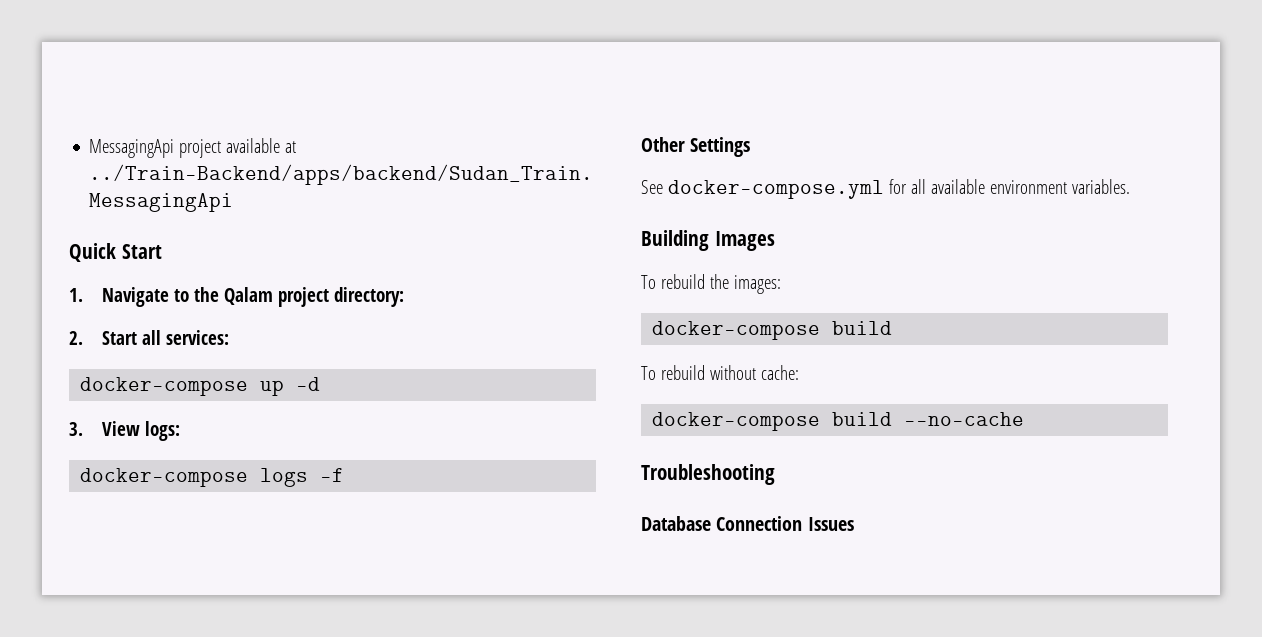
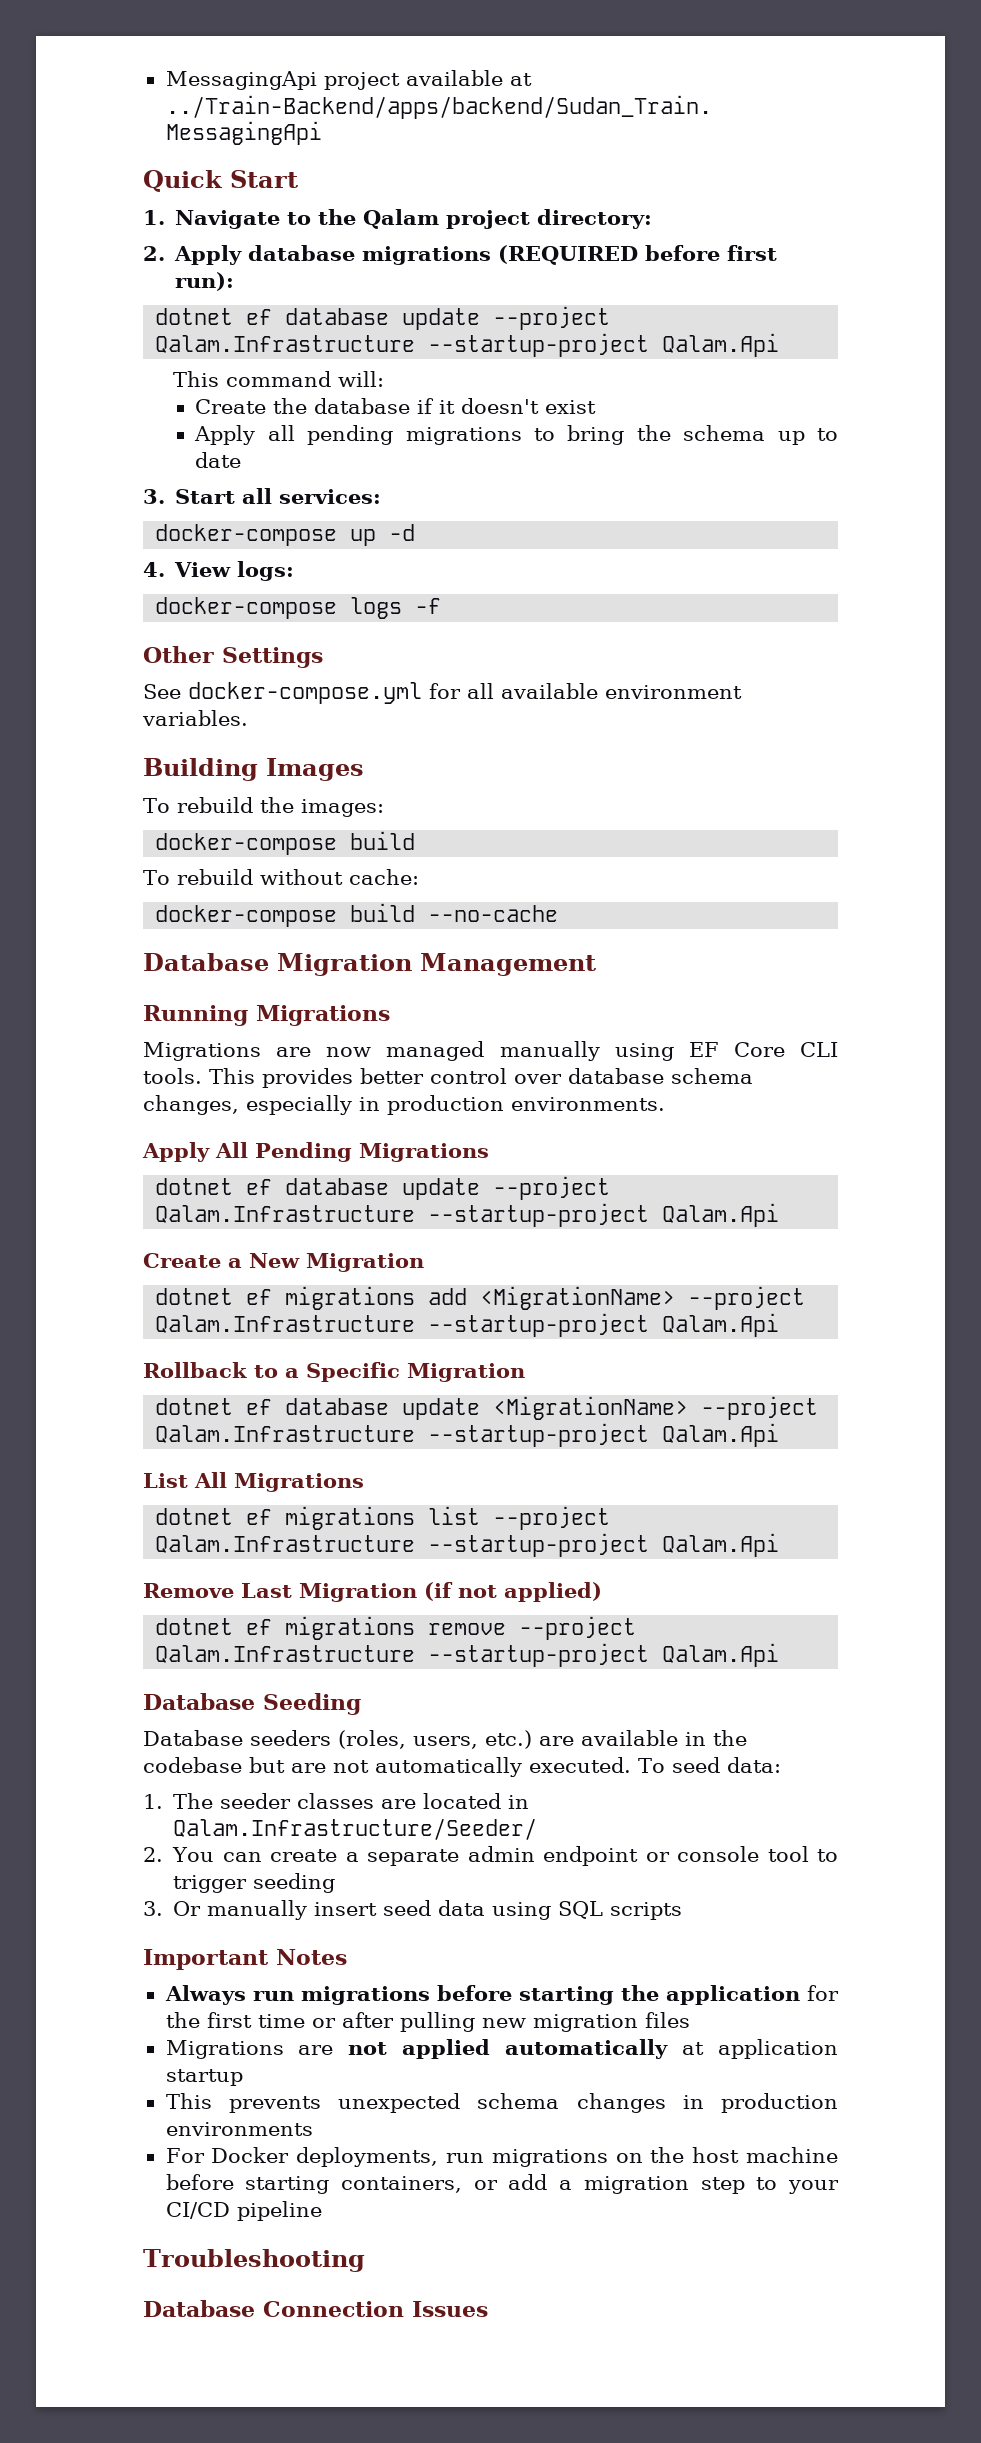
- 2. Start all services:
+ 2. Apply database migrations (REQUIRED before first run):
+ dotnet ef database update --project Qalam.Infrastructure --startup-project Qalam.Api
+ This command will:
+ Create the database if it doesn't exist
+ Apply all pending migrations to bring the schema up to date
+ 3. Start all services:
- 3. View logs:
+ 4. View logs:
+ Database Migration Management
+ Running Migrations
+ Migrations are now managed manually using EF Core CLI tools. This provides better control over database schema changes, especially in production environments.
+ Apply All Pending Migrations
+ dotnet ef database update --project Qalam.Infrastructure --startup-project Qalam.Api
+ Create a New Migration
+ dotnet ef migrations add <MigrationName> --project Qalam.Infrastructure --startup-project Qalam.Api
+ Rollback to a Specific Migration
+ dotnet ef database update <MigrationName> --project Qalam.Infrastructure --startup-project Qalam.Api
+ List All Migrations
+ dotnet ef migrations list --project Qalam.Infrastructure --startup-project Qalam.Api
+ Remove Last Migration (if not applied)
+ dotnet ef migrations remove --project Qalam.Infrastructure --startup-project Qalam.Api
+ Database Seeding
+ Database seeders (roles, users, etc.) are available in the codebase but are not automatically executed. To seed data:
+ 1. The seeder classes are located in Qalam.Infrastructure/Seeder/
+ 2. You can create a separate admin endpoint or console tool to trigger seeding
+ 3. Or manually insert seed data using SQL scripts
+ Important Notes
+ Always run migrations before starting the application for the first time or after pulling new migration files
+ Migrations are not applied automatically at application startup
+ This prevents unexpected schema changes in production environments
+ For Docker deployments, run migrations on the host machine before starting containers, or add a migration step to your CI/CD pipeline

